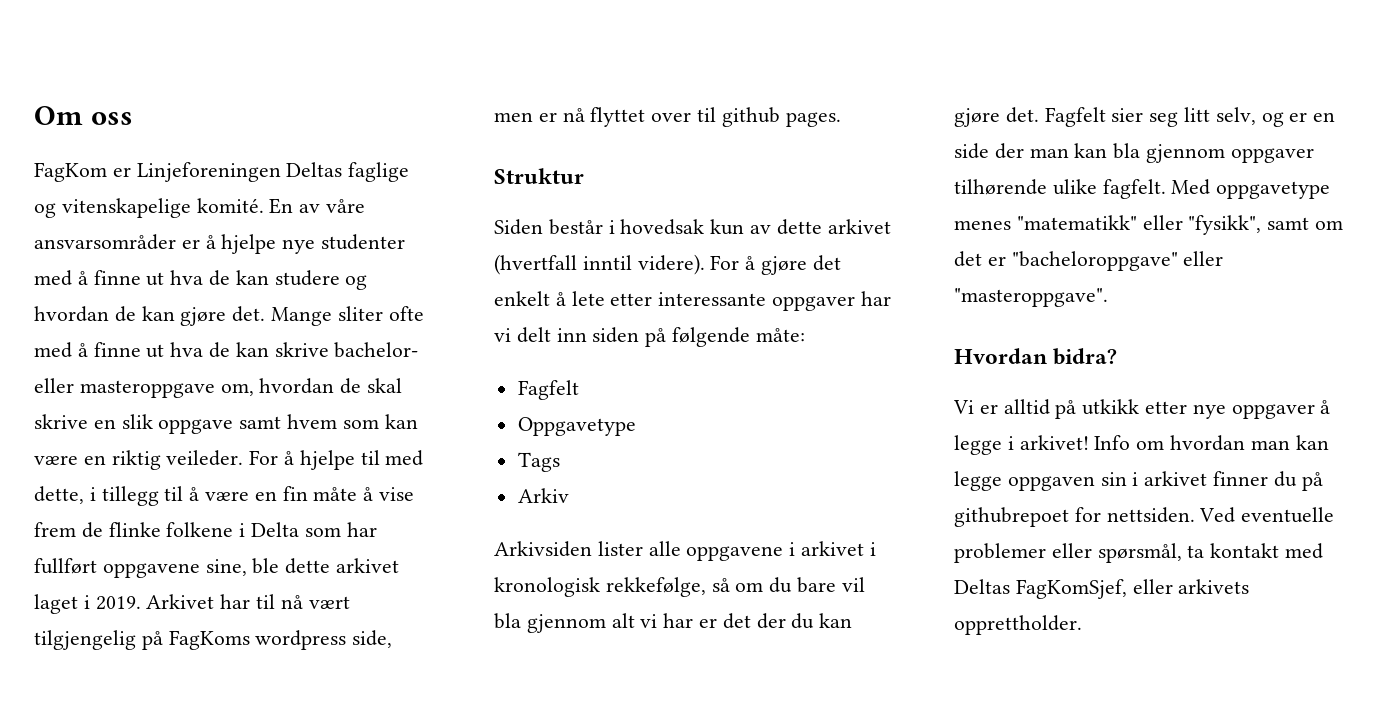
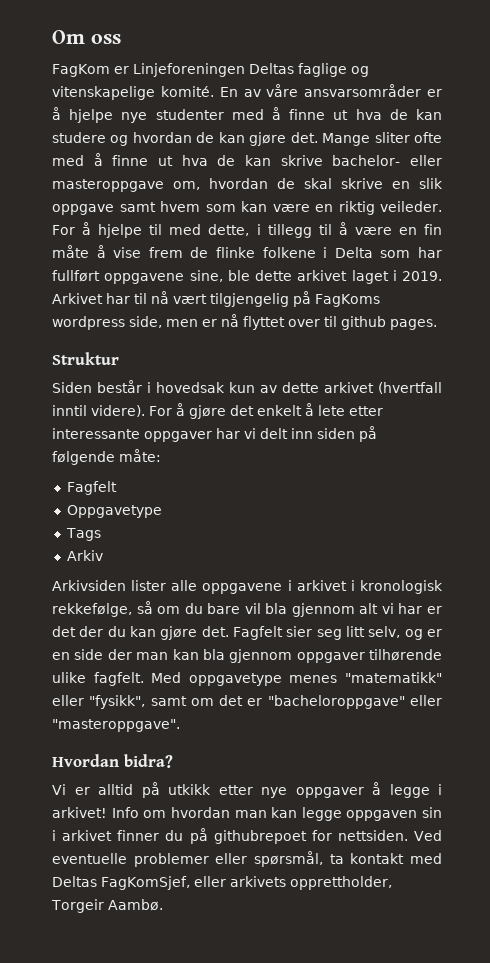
- Ved eventuelle problemer eller spørsmål, ta kontakt med Deltas FagKomSjef, eller arkivets opprettholder.
+ Ved eventuelle problemer eller spørsmål, ta kontakt med Deltas FagKomSjef, eller arkivets opprettholder, Torgeir Aambø.

